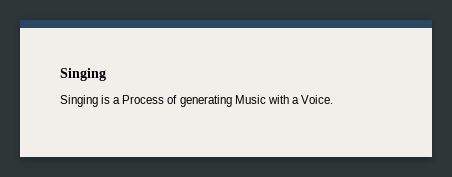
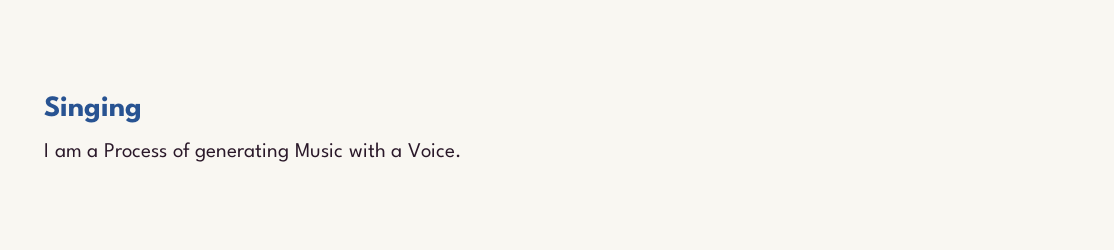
- Singing is a Process of generating Music with a Voice.
+ I am a Process of generating Music with a Voice.

